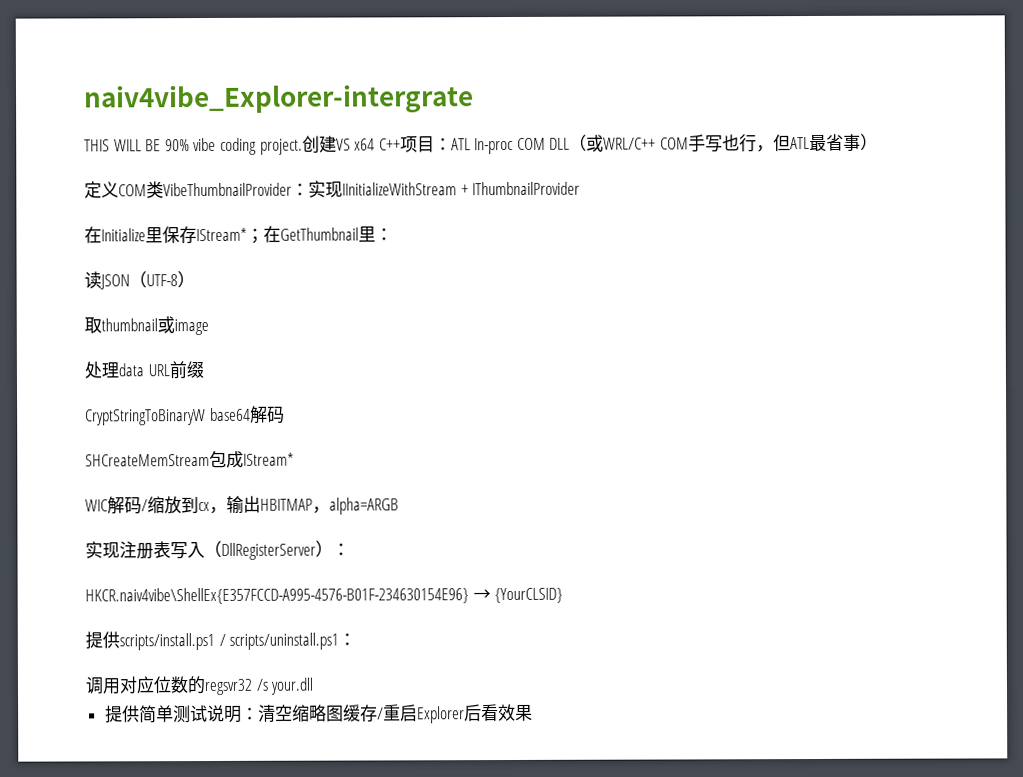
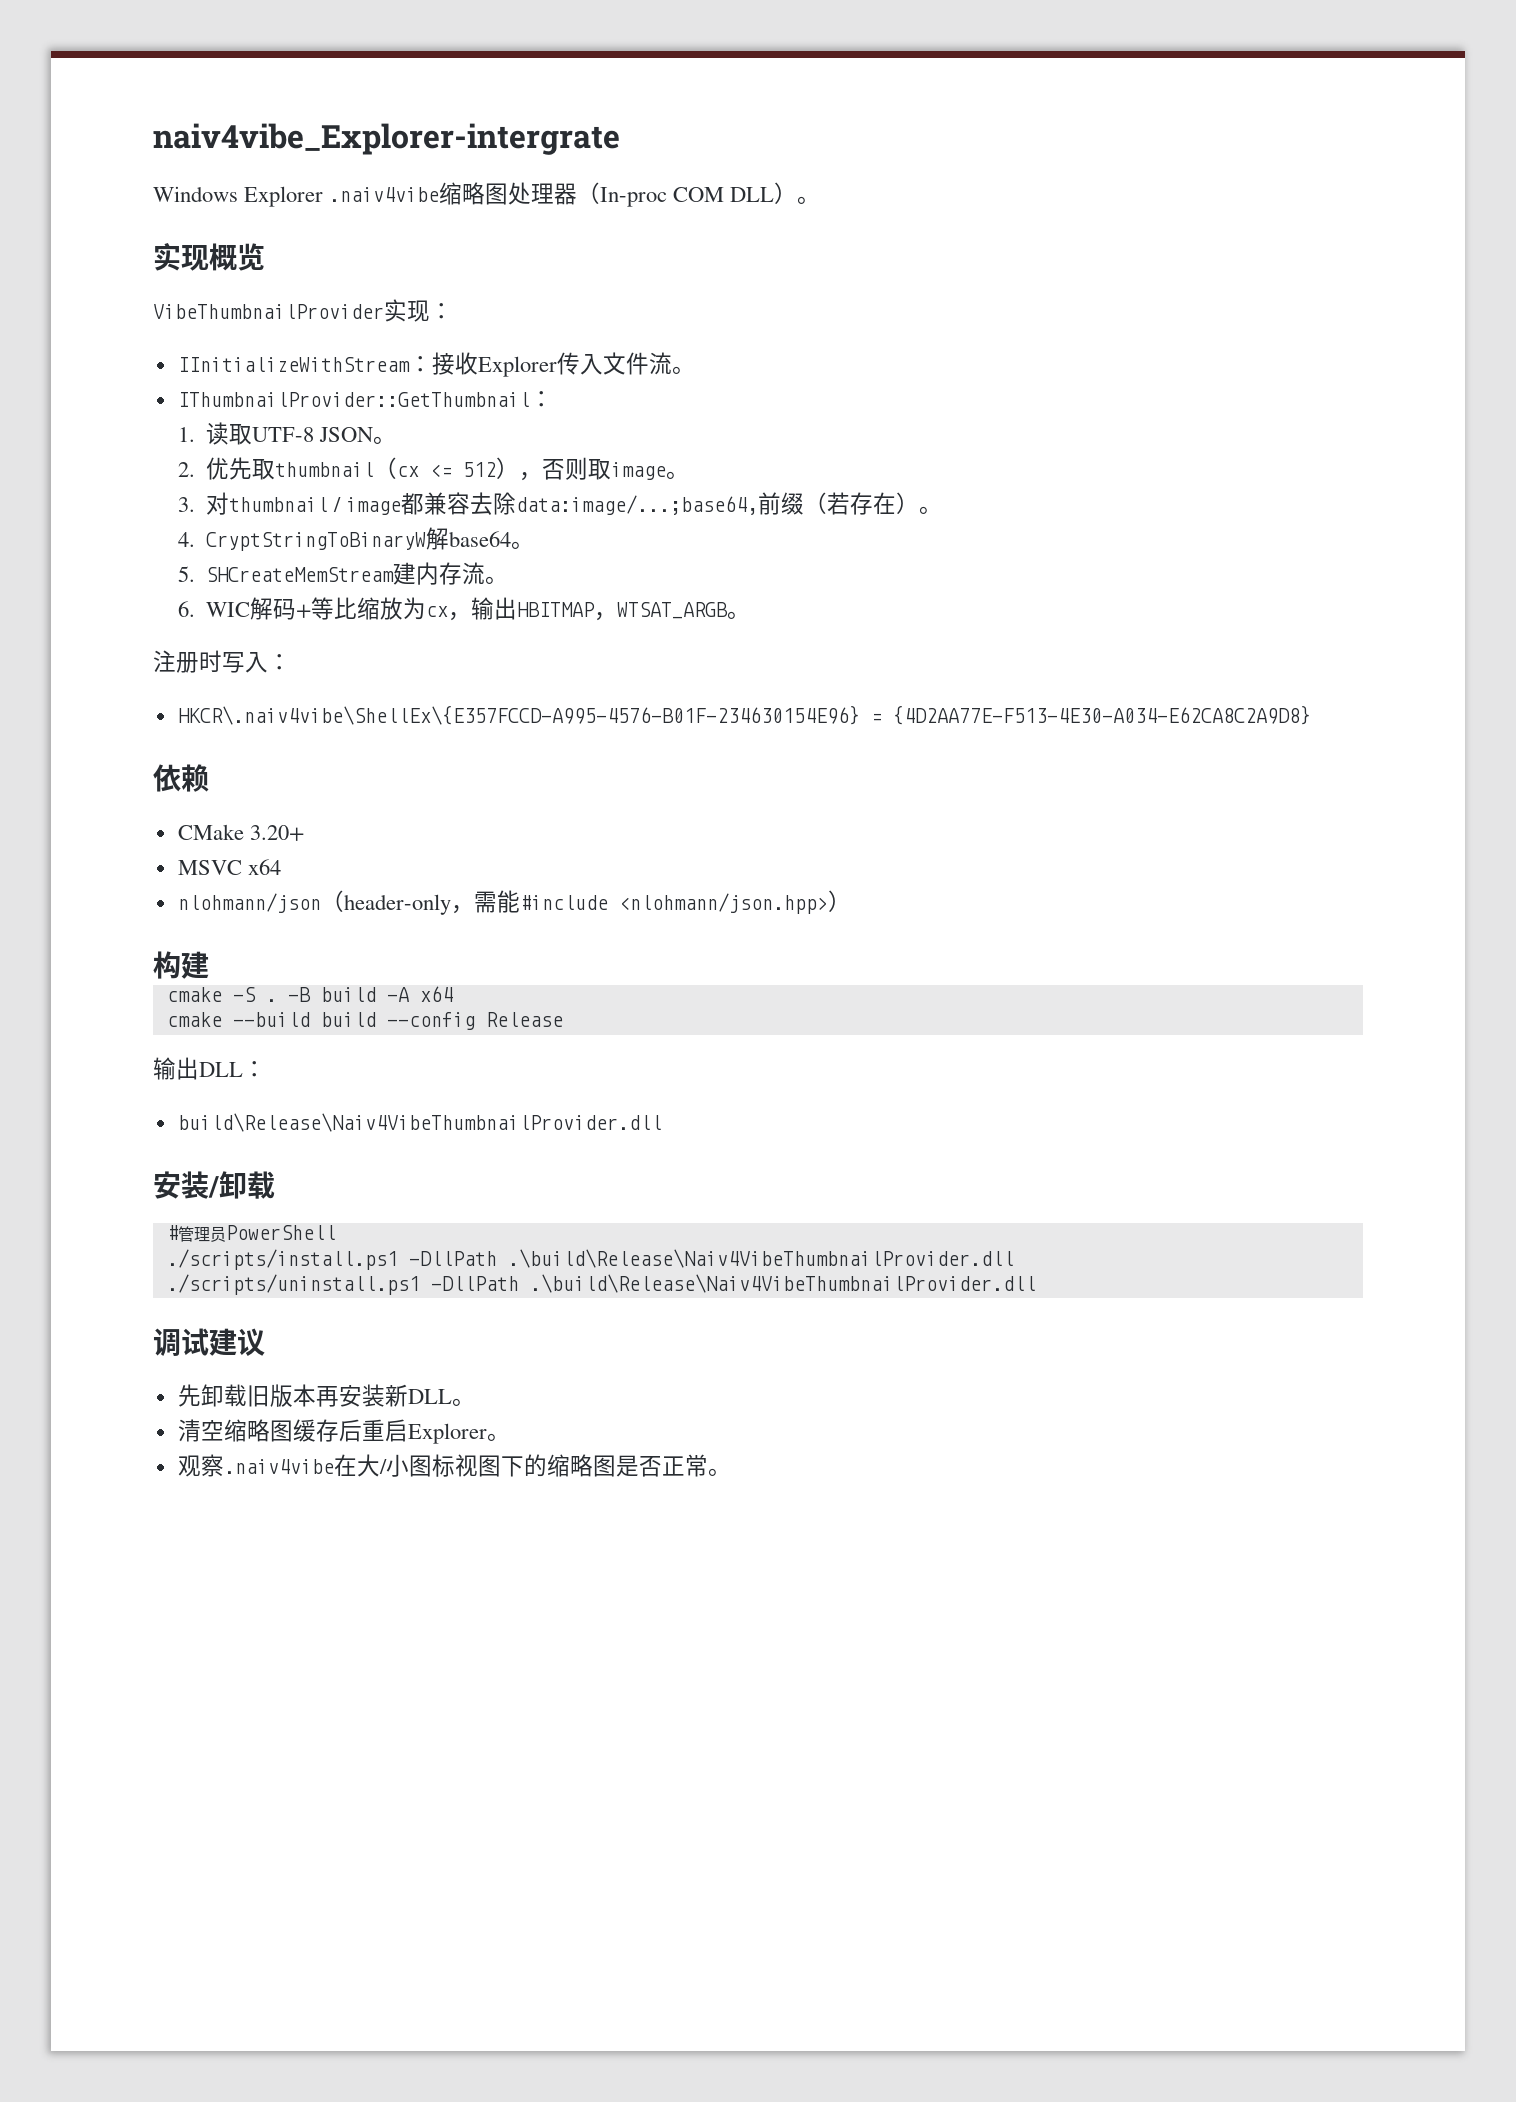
- THIS WILL BE 90% vibe coding project.创建VS x64 C++项目：ATL In-proc COM DLL（或WRL/C++ COM手写也行，但ATL最省事）
- 定义COM类VibeThumbnailProvider：实现IInitializeWithStream + IThumbnailProvider
- 在Initialize里保存IStream*；在GetThumbnail里：
- 读JSON（UTF-8）
- 取thumbnail或image
- 处理data URL前缀
- CryptStringToBinaryW base64解码
- SHCreateMemStream包成IStream*
- WIC解码/缩放到cx，输出HBITMAP，alpha=ARGB
- 实现注册表写入（DllRegisterServer）：
- HKCR.naiv4vibe\ShellEx{E357FCCD-A995-4576-B01F-234630154E96} → {YourCLSID}
- 提供scripts/install.ps1 / scripts/uninstall.ps1：
- 调用对应位数的regsvr32 /s your.dll
- 提供简单测试说明：清空缩略图缓存/重启Explorer后看效果
+ Windows Explorer .naiv4vibe缩略图处理器（In-proc COM DLL）。
+ 实现概览
+ VibeThumbnailProvider实现：
+ IInitializeWithStream：接收Explorer传入文件流。
+ IThumbnailProvider::GetThumbnail：
+ 1.读取UTF-8 JSON。
+ 2.优先取thumbnail（cx <= 512），否则取image。
+ 3.对thumbnail / image都兼容去除data:image/...;base64,前缀（若存在）。
+ 4. CryptStringToBinaryW解base64。
+ 5. SHCreateMemStream建内存流。
+ 6. WIC解码+等比缩放为cx，输出HBITMAP，WTSAT_ARGB。
+ 注册时写入：
+ HKCR\.naiv4vibe\ShellEx\{E357FCCD-A995-4576-B01F-234630154E96} = {4D2AA77E-F513-4E30-A034-E62CA8C2A9D8}
+ 依赖
+ CMake 3.20+
+ MSVC x64
+ nlohmann/json（header-only，需能#include <nlohmann/json.hpp>）
+ 构建
+ cmake -S . -B build -A x64
+ cmake --build build --config Release
+ 输出DLL：
+ build\Release\Naiv4VibeThumbnailProvider.dll
+ 安装/卸载
+ #管理员PowerShell
+ ./scripts/install.ps1 -DllPath .\build\Release\Naiv4VibeThumbnailProvider.dll
+ ./scripts/uninstall.ps1 -DllPath .\build\Release\Naiv4VibeThumbnailProvider.dll
+ 调试建议
+ 先卸载旧版本再安装新DLL。
+ 清空缩略图缓存后重启Explorer。
+ 观察.naiv4vibe在大/小图标视图下的缩略图是否正常。

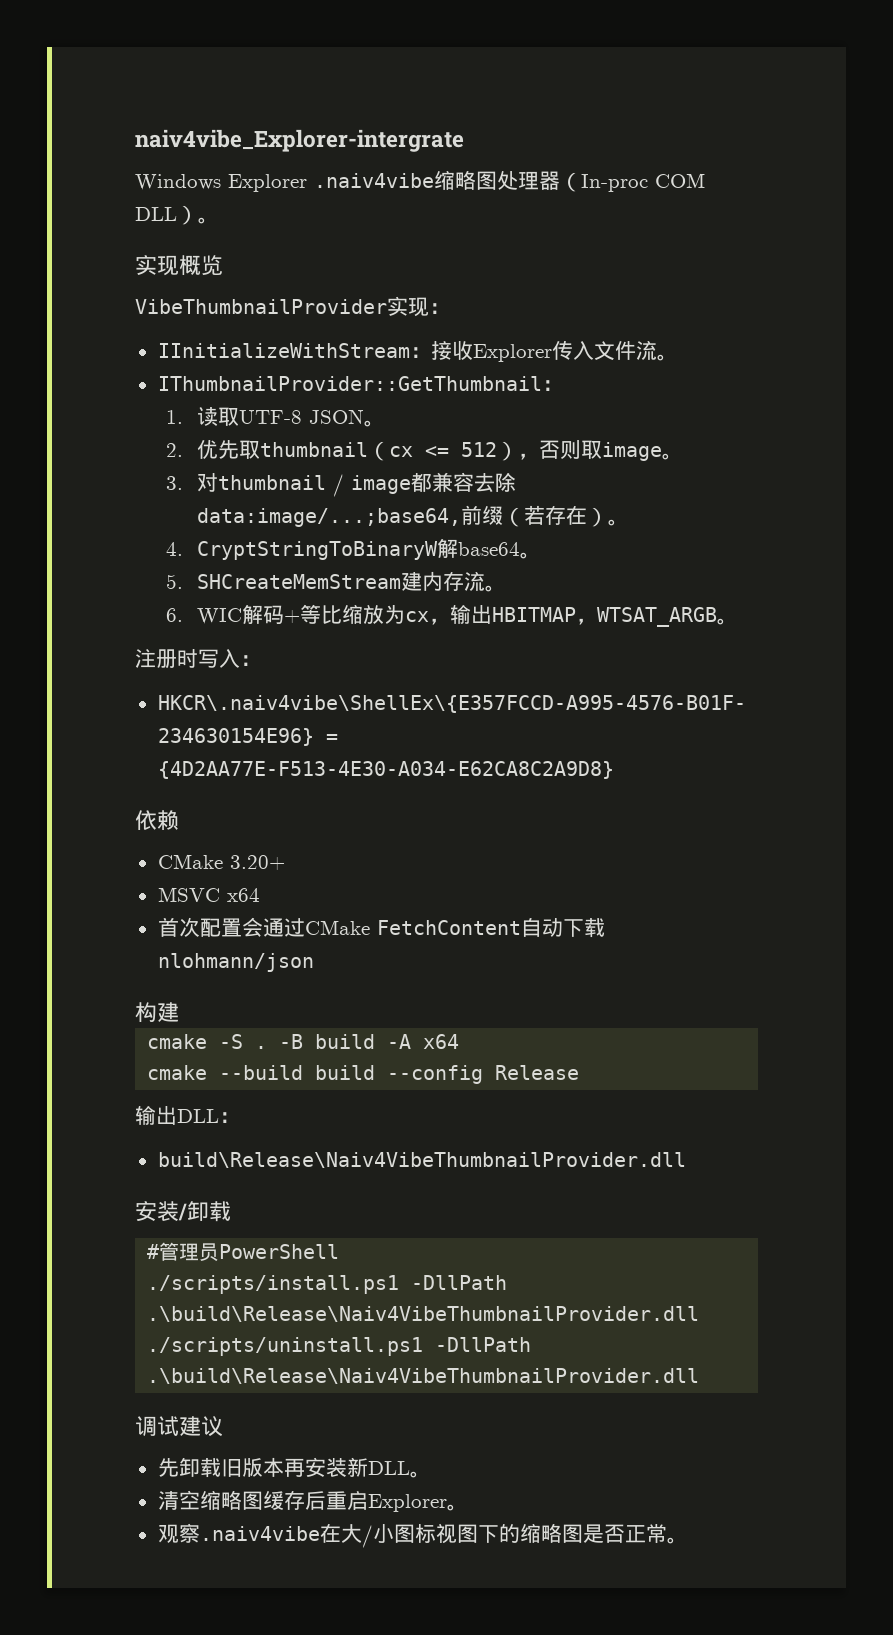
- nlohmann/json（header-only，需能#include <nlohmann/json.hpp>）
+ 首次配置会通过CMake FetchContent自动下载nlohmann/json

